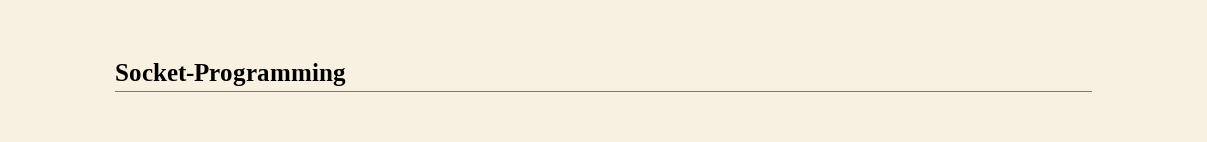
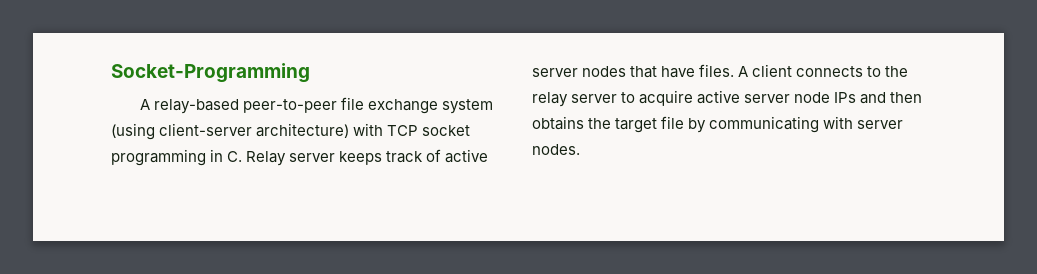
+ A relay-based peer-to-peer file exchange system (using client-server architecture) with TCP socket programming in C. Relay server keeps track of active server nodes that have files. A client connects to the relay server to acquire active server node IPs and then obtains the target file by communicating with server nodes.

